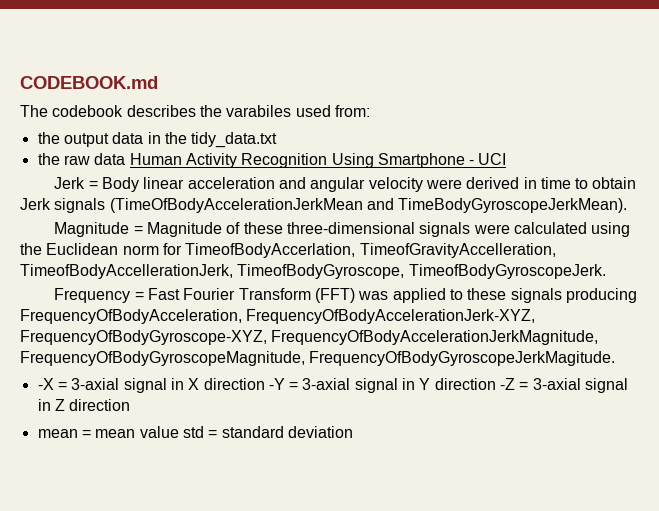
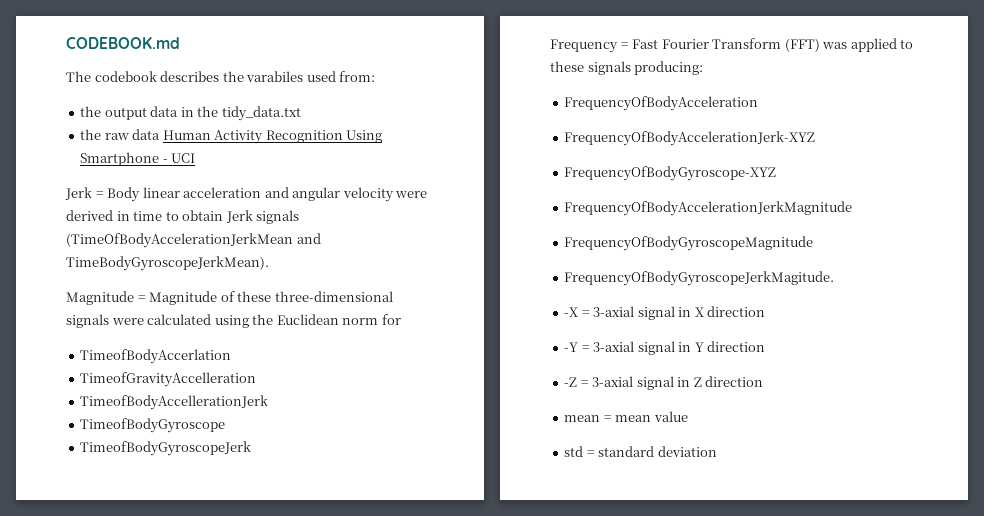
- Magnitude = Magnitude of these three-dimensional signals were calculated using the Euclidean norm for TimeofBodyAccerlation, TimeofGravityAccelleration, TimeofBodyAccellerationJerk, TimeofBodyGyroscope, TimeofBodyGyroscopeJerk.
+ Magnitude = Magnitude of these three-dimensional signals were calculated using the Euclidean norm for
+ TimeofBodyAccerlation
+ TimeofGravityAccelleration
+ TimeofBodyAccellerationJerk
+ TimeofBodyGyroscope
+ TimeofBodyGyroscopeJerk
- Frequency = Fast Fourier Transform (FFT) was applied to these signals producing FrequencyOfBodyAcceleration, FrequencyOfBodyAccelerationJerk-XYZ, FrequencyOfBodyGyroscope-XYZ, FrequencyOfBodyAccelerationJerkMagnitude, FrequencyOfBodyGyroscopeMagnitude, FrequencyOfBodyGyroscopeJerkMagitude.
+ Frequency = Fast Fourier Transform (FFT) was applied to these signals producing:
+ FrequencyOfBodyAcceleration
+ FrequencyOfBodyAccelerationJerk-XYZ
+ FrequencyOfBodyGyroscope-XYZ
+ FrequencyOfBodyAccelerationJerkMagnitude
+ FrequencyOfBodyGyroscopeMagnitude
+ FrequencyOfBodyGyroscopeJerkMagitude.
- -X = 3-axial signal in X direction -Y = 3-axial signal in Y direction -Z = 3-axial signal in Z direction
+ -X = 3-axial signal in X direction
+ -Y = 3-axial signal in Y direction
+ -Z = 3-axial signal in Z direction
- mean = mean value std = standard deviation
+ mean = mean value
+ std = standard deviation

